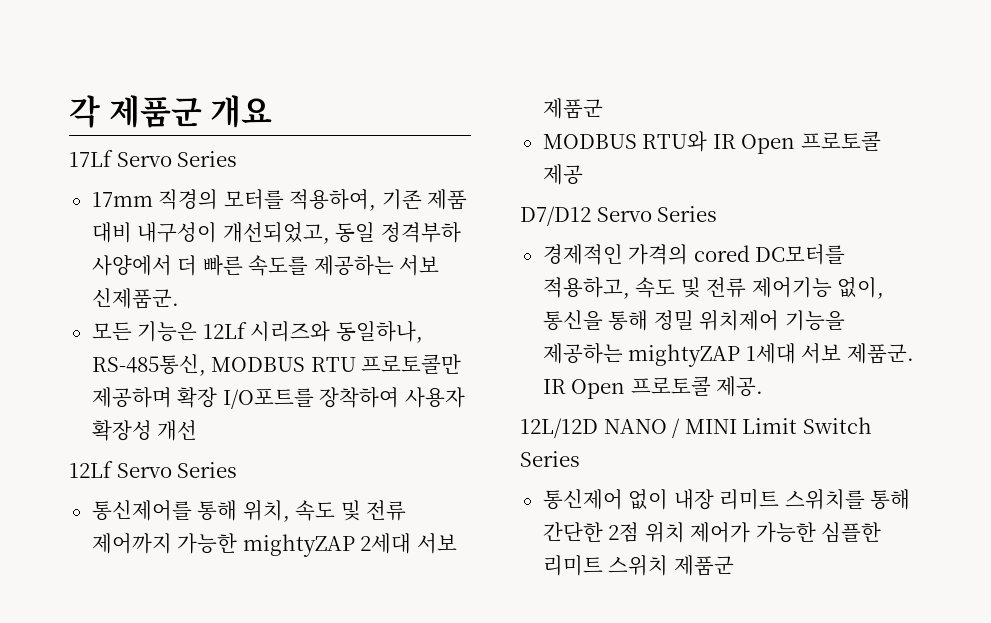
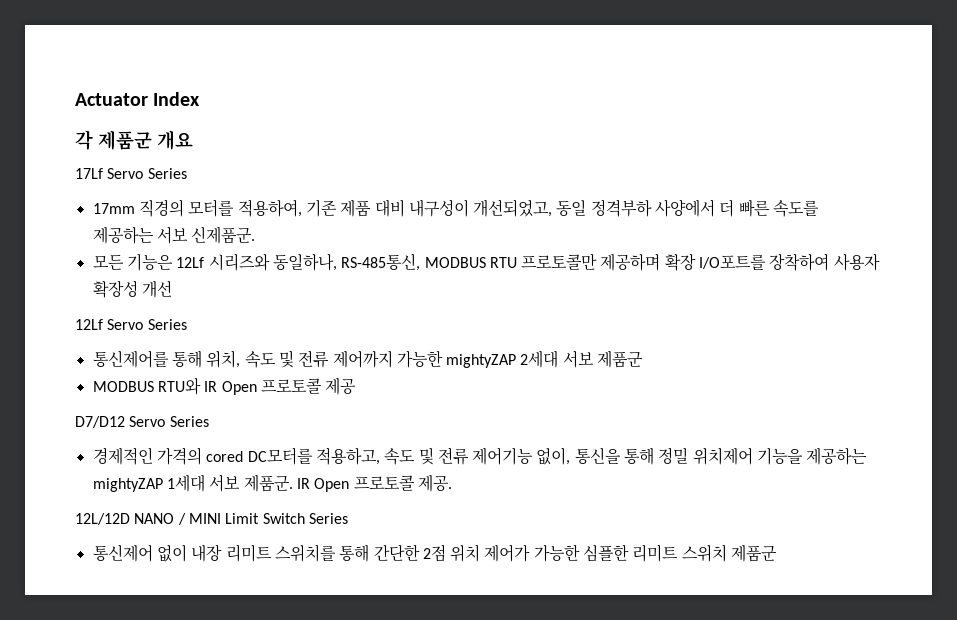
+ Actuator Index

